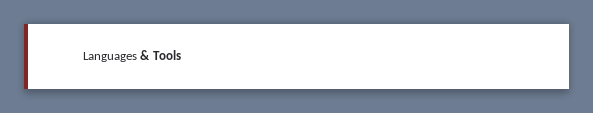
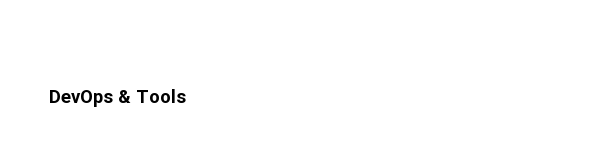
- Languages & Tools
+ DevOps & Tools

